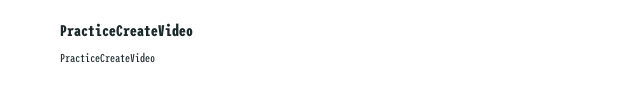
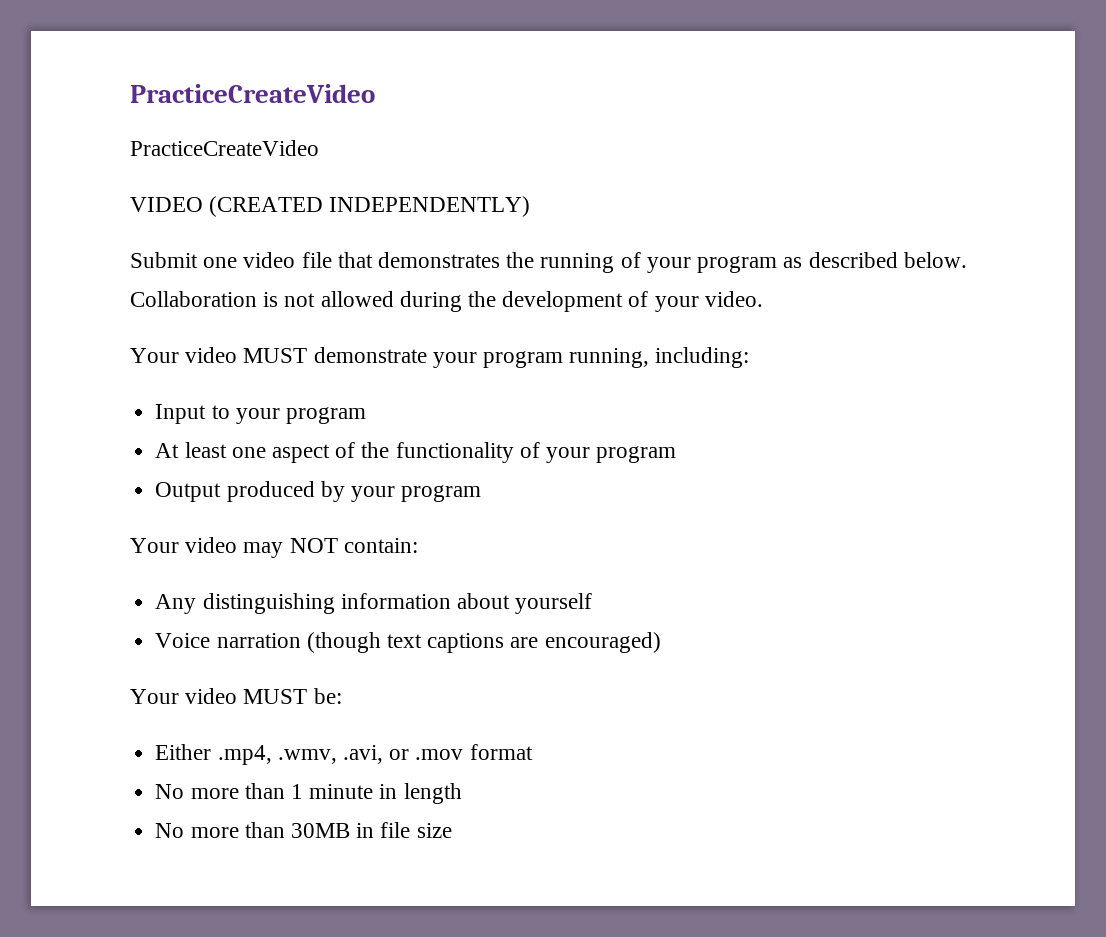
+ VIDEO (CREATED INDEPENDENTLY)
+ Submit one video file that demonstrates the running of your program as described below. Collaboration is not allowed during the development of your video.
+ Your video MUST demonstrate your program running, including:
+ Input to your program
+ At least one aspect of the functionality of your program
+ Output produced by your program
+ Your video may NOT contain:
+ Any distinguishing information about yourself
+ Voice narration (though text captions are encouraged)
+ Your video MUST be:
+ Either .mp4, .wmv, .avi, or .mov format
+ No more than 1 minute in length
+ No more than 30MB in file size

